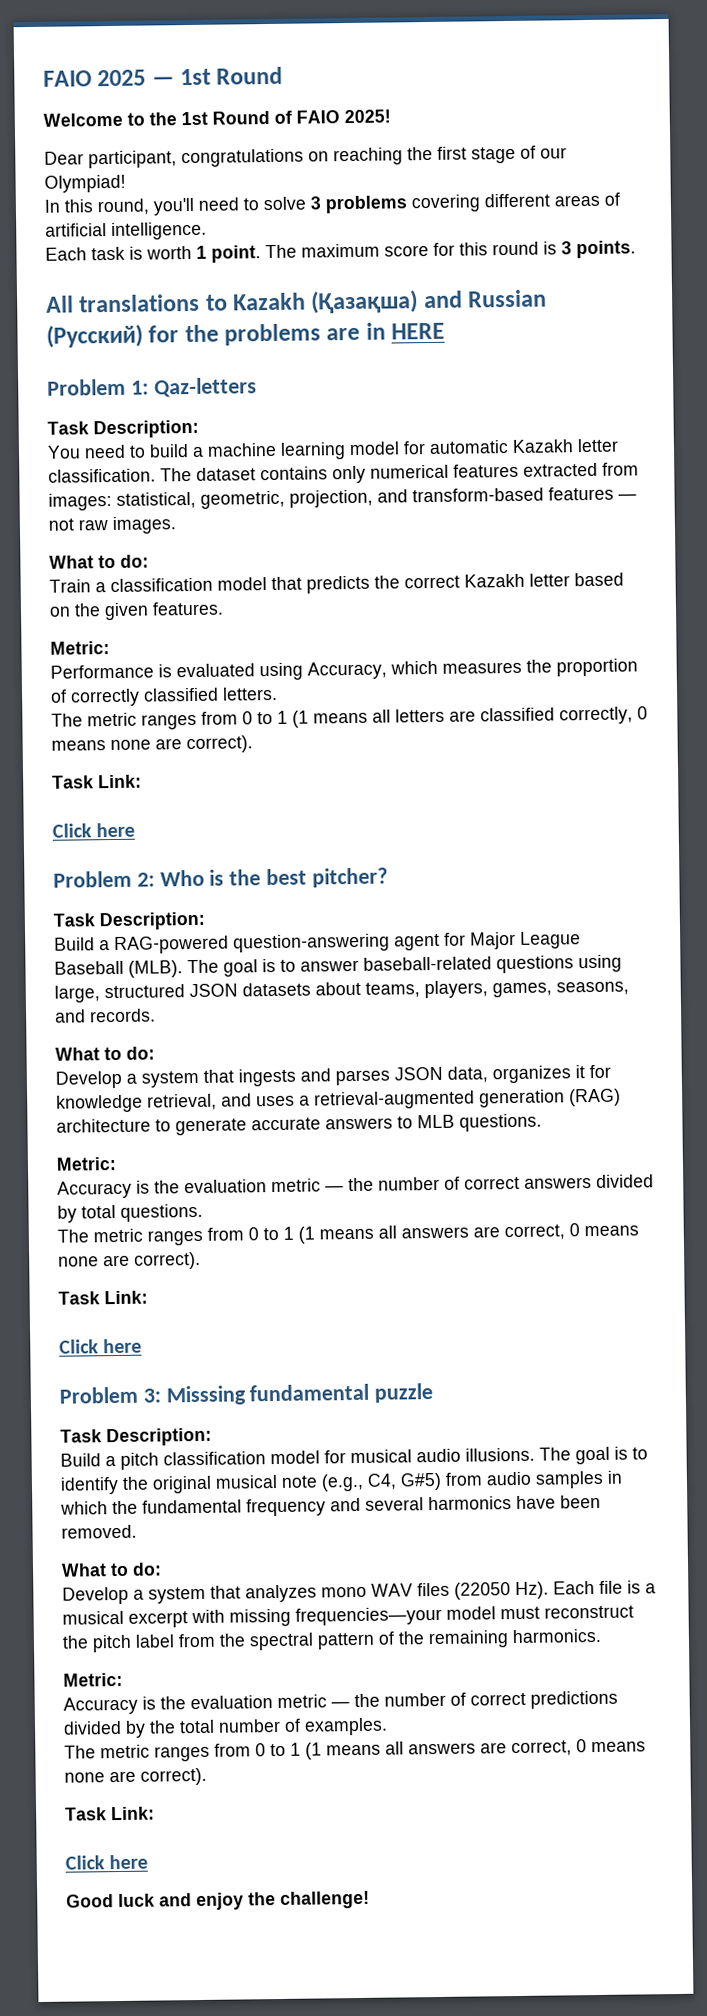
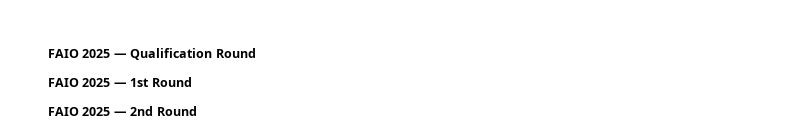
+ FAIO 2025 — Qualification Round
  FAIO 2025 — 1st Round
- Welcome to the 1st Round of FAIO 2025!
- Dear participant, congratulations on reaching the first stage of our Olympiad!
- In this round, you'll need to solve 3 problems covering different areas of artificial intelligence.
- Each task is worth 1 point. The maximum score for this round is 3 points.
- All translations to Kazakh (Қазақша) and Russian (Русский) for the problems are in HERE
- Problem 1: Qaz-letters
- Task Description:
- You need to build a machine learning model for automatic Kazakh letter classification. The dataset contains only numerical features extracted from images: statistical, geometric, projection, and transform-based features — not raw images.
- What to do:
- Train a classification model that predicts the correct Kazakh letter based on the given features.
- Metric:
- Performance is evaluated using Accuracy, which measures the proportion of correctly classified letters.
- The metric ranges from 0 to 1 (1 means all letters are classified correctly, 0 means none are correct).
- Task Link:
- Click here
- Problem 2: Who is the best pitcher?
- Task Description:
- Build a RAG-powered question-answering agent for Major League Baseball (MLB). The goal is to answer baseball-related questions using large, structured JSON datasets about teams, players, games, seasons, and records.
- What to do:
- Develop a system that ingests and parses JSON data, organizes it for knowledge retrieval, and uses a retrieval-augmented generation (RAG) architecture to generate accurate answers to MLB questions.
- Metric:
- Accuracy is the evaluation metric — the number of correct answers divided by total questions.
- The metric ranges from 0 to 1 (1 means all answers are correct, 0 means none are correct).
- Task Link:
- Click here
- Problem 3: Misssing fundamental puzzle
- Task Description:
- Build a pitch classification model for musical audio illusions. The goal is to identify the original musical note (e.g., C4, G#5) from audio samples in which the fundamental frequency and several harmonics have been removed.
- What to do:
- Develop a system that analyzes mono WAV files (22050 Hz). Each file is a musical excerpt with missing frequencies—your model must reconstruct the pitch label from the spectral pattern of the remaining harmonics.
- Metric:
- Accuracy is the evaluation metric — the number of correct predictions divided by the total number of examples.
- The metric ranges from 0 to 1 (1 means all answers are correct, 0 means none are correct).
- Task Link:
- Click here
- Good luck and enjoy the challenge!
+ FAIO 2025 — 2nd Round

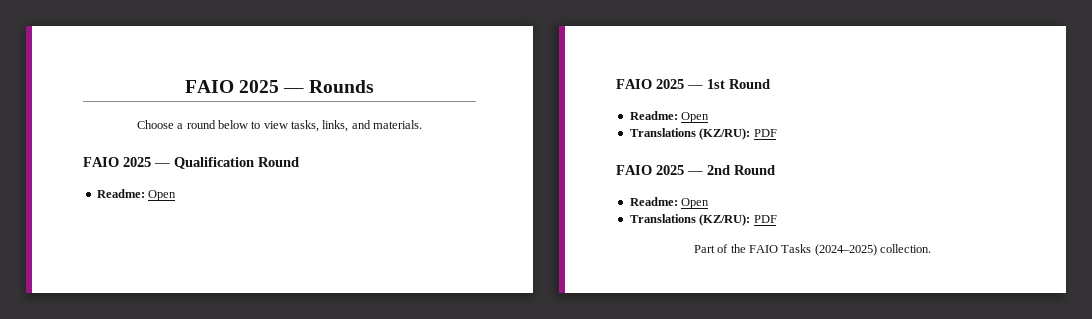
+ FAIO 2025 — Rounds
+ Choose a round below to view tasks, links, and materials.
  FAIO 2025 — Qualification Round
+ Readme: Open
  FAIO 2025 — 1st Round
+ Readme: Open
+ Translations (KZ/RU): PDF
  FAIO 2025 — 2nd Round
+ Readme: Open
+ Translations (KZ/RU): PDF
+ Part of the FAIO Tasks (2024–2025) collection.

